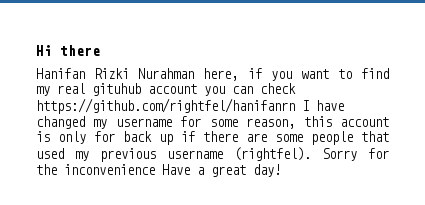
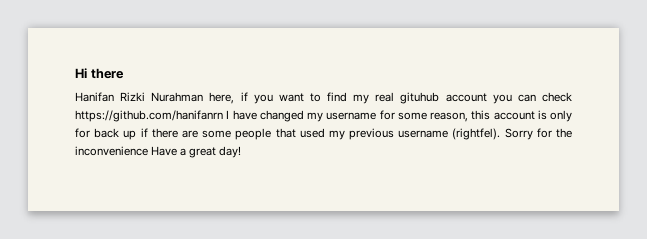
- Hanifan Rizki Nurahman here, if you want to find my real gituhub account you can check https://github.com/rightfel/hanifanrn I have changed my username for some reason, this account is only for back up if there are some people that used my previous username (rightfel).
+ Hanifan Rizki Nurahman here, if you want to find my real gituhub account you can check https://github.com/hanifanrn I have changed my username for some reason, this account is only for back up if there are some people that used my previous username (rightfel).

